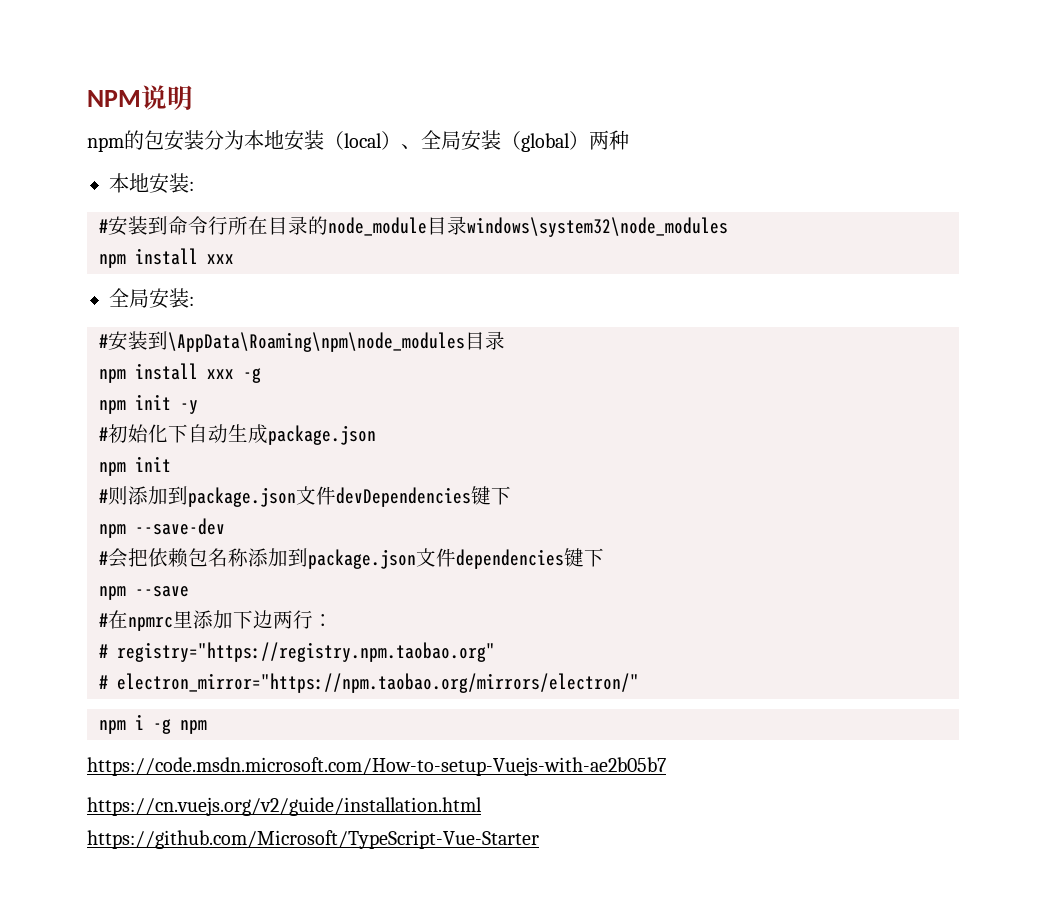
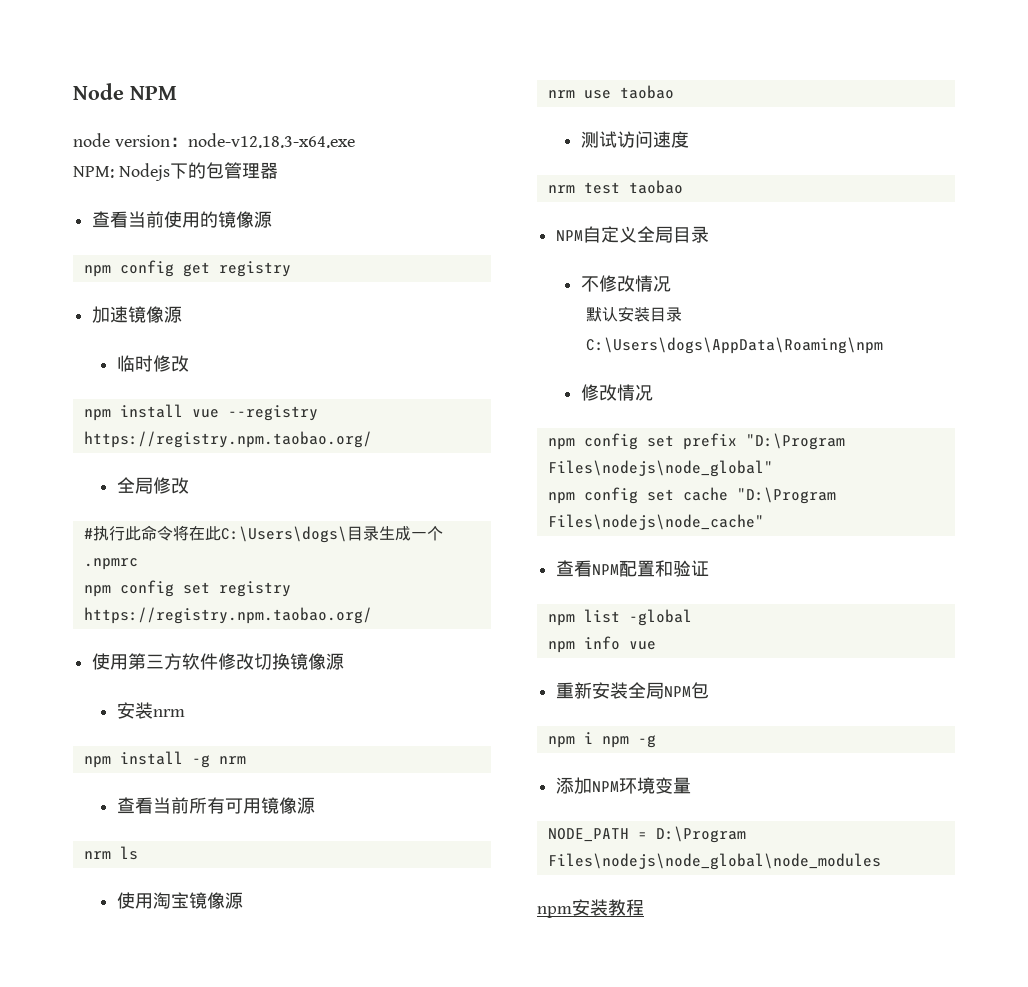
- NPM说明
- npm的包安装分为本地安装（local）、全局安装（global）两种
- 本地安装:
- #安装到命令行所在目录的node_module目录windows\system32\node_modules
- npm install xxx
- 全局安装:
- #安装到\AppData\Roaming\npm\node_modules目录
- npm install xxx -g
- npm init -y
- #初始化下自动生成package.json
- npm init
- #则添加到package.json文件devDependencies键下
- npm --save-dev
- #会把依赖包名称添加到package.json文件dependencies键下
- npm --save
- #在npmrc里添加下边两行：
- # registry="https://registry.npm.taobao.org"
- # electron_mirror="https://npm.taobao.org/mirrors/electron/"
+ Node NPM
+ node version：node-v12.18.3-x64.exe
+ NPM: Nodejs下的包管理器
+ 查看当前使用的镜像源
+ npm config get registry
+ 加速镜像源
+ 临时修改
+ npm install vue --registry https://registry.npm.taobao.org/
+ 全局修改
+ #执行此命令将在此C:\Users\dogs\目录生成一个.npmrc
+ npm config set registry https://registry.npm.taobao.org/
+ 使用第三方软件修改切换镜像源
+ 安装nrm
+ npm install -g nrm
+ 查看当前所有可用镜像源
+ nrm ls
+ 使用淘宝镜像源
+ nrm use taobao
+ 测试访问速度
+ nrm test taobao
+ NPM自定义全局目录
+ 不修改情况
+ 默认安装目录C:\Users\dogs\AppData\Roaming\npm
+ 修改情况
+ npm config set prefix "D:\Program Files\nodejs\node_global"
+ npm config set cache "D:\Program Files\nodejs\node_cache"
+ 查看NPM配置和验证
+ npm list -global
+ npm info vue
+ 重新安装全局NPM包
- npm i -g npm
- https://code.msdn.microsoft.com/How-to-setup-Vuejs-with-ae2b05b7
- https://cn.vuejs.org/v2/guide/installation.html
- https://github.com/Microsoft/TypeScript-Vue-Starter
+ npm i npm -g
+ 添加NPM环境变量
+ NODE_PATH = D:\Program Files\nodejs\node_global\node_modules
+ npm安装教程

